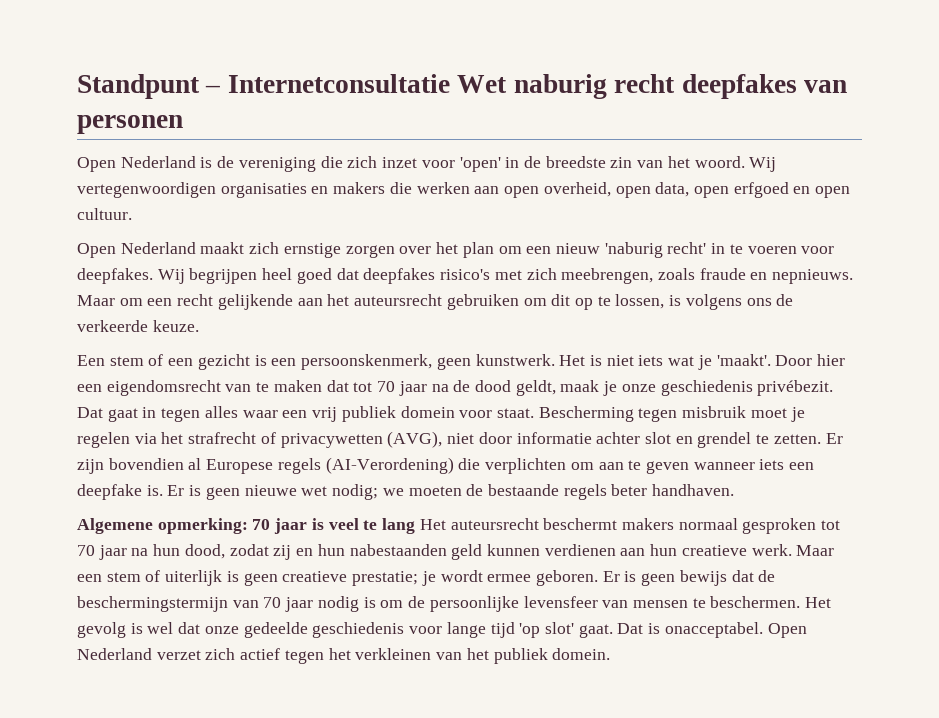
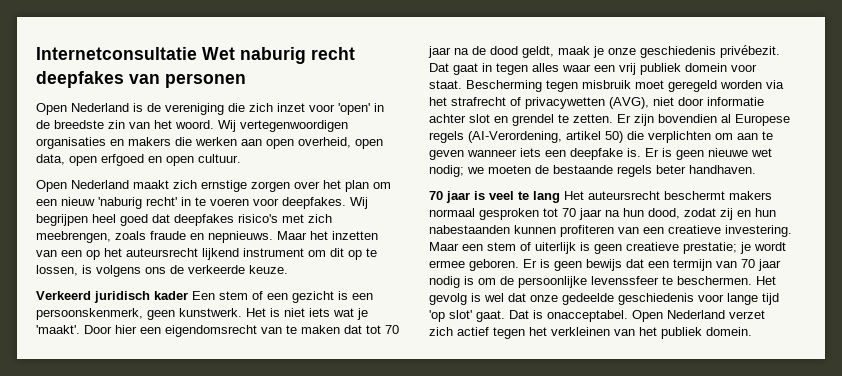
- Standpunt – Internetconsultatie Wet naburig recht deepfakes van personen
+ Internetconsultatie Wet naburig recht deepfakes van personen
- Maar om een recht gelijkende aan het auteursrecht gebruiken om dit op te lossen, is volgens ons de verkeerde keuze.
+ Maar het inzetten van een op het auteursrecht lijkend instrument om dit op te lossen, is volgens ons de verkeerde keuze.
- Een stem of een gezicht is een persoonskenmerk, geen kunstwerk.
+ Verkeerd juridisch kader Een stem of een gezicht is een persoonskenmerk, geen kunstwerk.
- Bescherming tegen misbruik moet je regelen via het strafrecht of privacywetten (AVG), niet door informatie achter slot en grendel te zetten.
+ Bescherming tegen misbruik moet geregeld worden via het strafrecht of privacywetten (AVG), niet door informatie achter slot en grendel te zetten.
- Er zijn bovendien al Europese regels (AI-Verordening) die verplichten om aan te geven wanneer iets een deepfake is.
+ Er zijn bovendien al Europese regels (AI-Verordening, artikel 50) die verplichten om aan te geven wanneer iets een deepfake is.
- Algemene opmerking: 70 jaar is veel te lang Het auteursrecht beschermt makers normaal gesproken tot 70 jaar na hun dood, zodat zij en hun nabestaanden geld kunnen verdienen aan hun creatieve werk.
+ 70 jaar is veel te lang Het auteursrecht beschermt makers normaal gesproken tot 70 jaar na hun dood, zodat zij en hun nabestaanden kunnen profiteren van een creatieve investering.
- Er is geen bewijs dat de beschermingstermijn van 70 jaar nodig is om de persoonlijke levensfeer van mensen te beschermen.
+ Er is geen bewijs dat een termijn van 70 jaar nodig is om de persoonlijke levenssfeer te beschermen.

